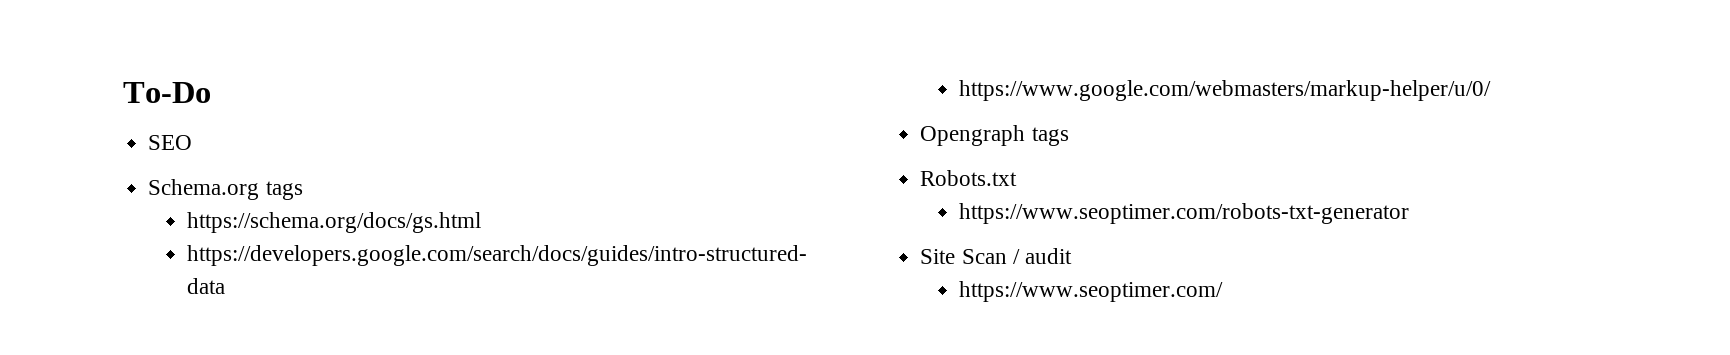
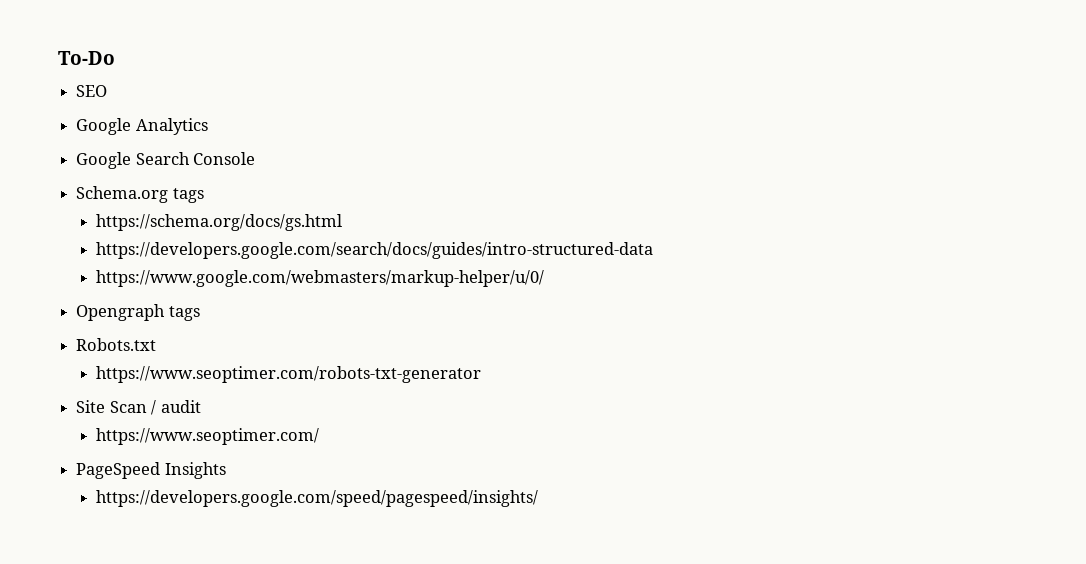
+ Google Analytics
+ Google Search Console
+ PageSpeed Insights
+ https://developers.google.com/speed/pagespeed/insights/

